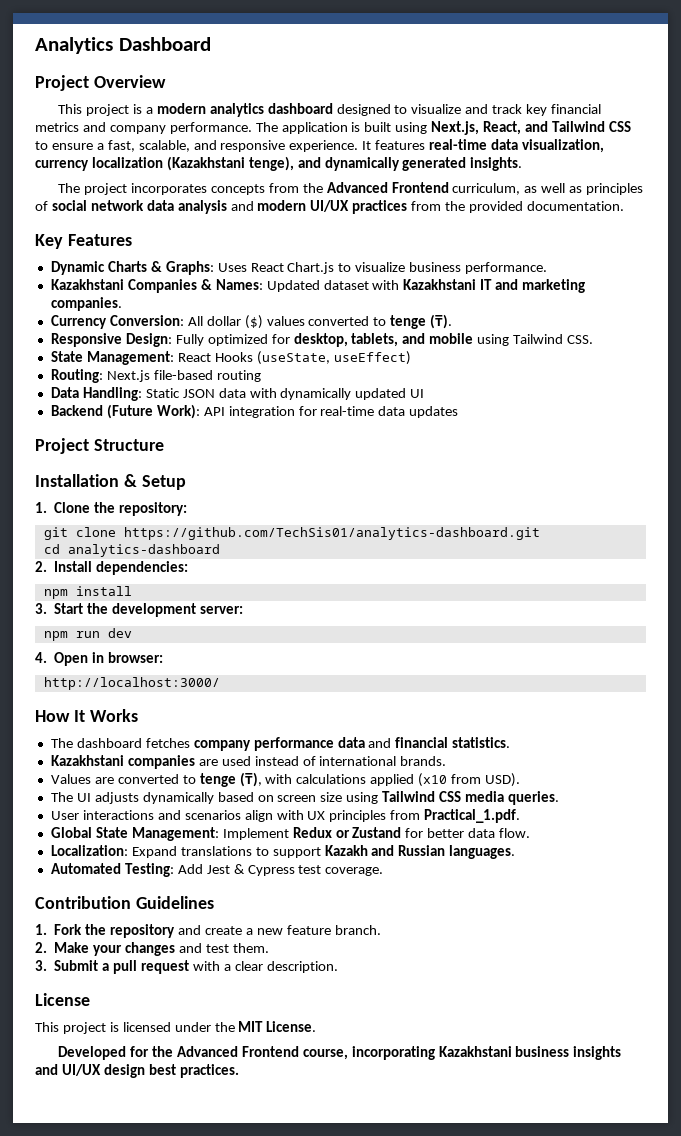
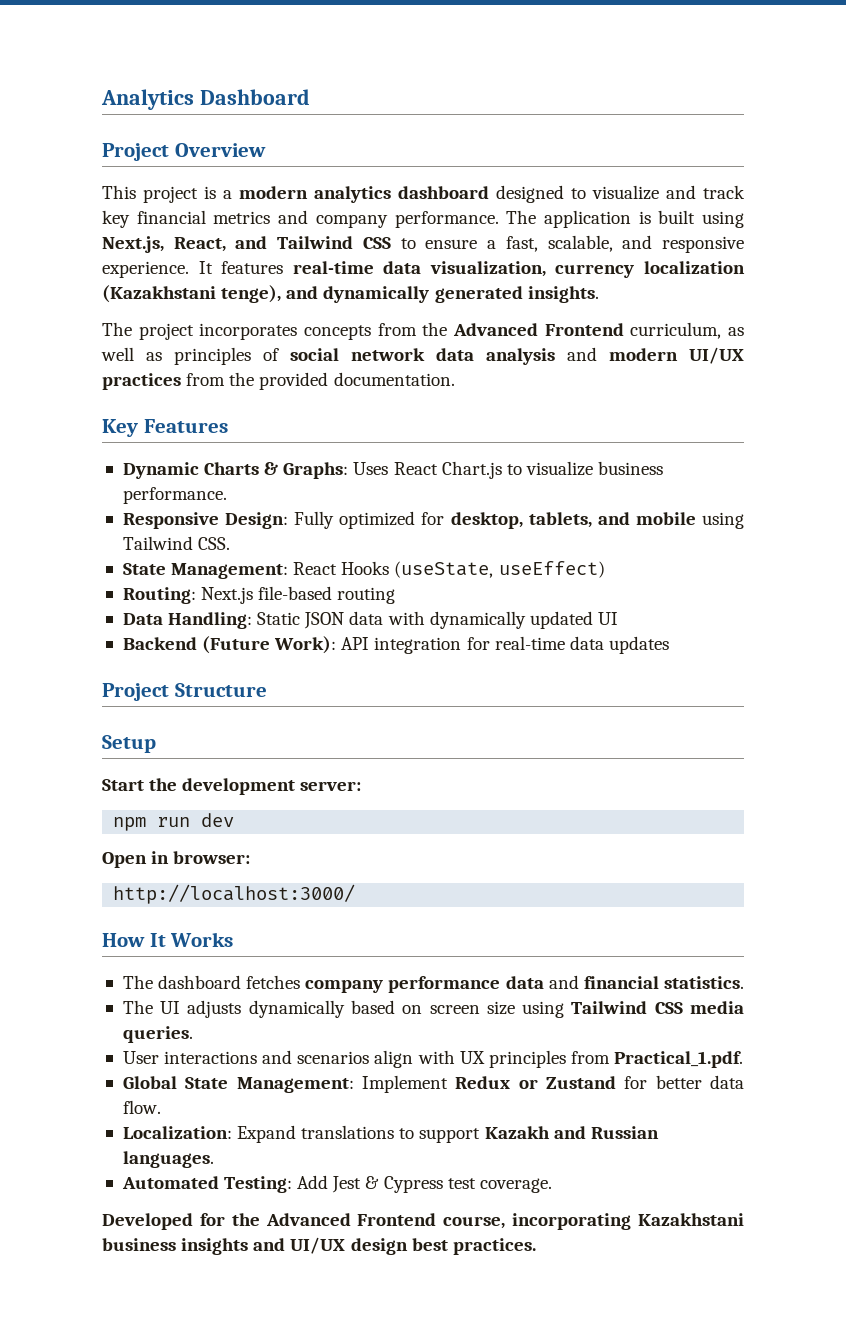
- Kazakhstani Companies & Names: Updated dataset with Kazakhstani IT and marketing companies.
- Currency Conversion: All dollar ($) values converted to tenge (₸).
- Installation & Setup
+ Setup
- 1. Clone the repository:
- git clone https://github.com/TechSis01/analytics-dashboard.git
- cd analytics-dashboard
- 2. Install dependencies:
- npm install
- 3. Start the development server:
+ Start the development server:
- 4. Open in browser:
+ Open in browser:
- Kazakhstani companies are used instead of international brands.
- Values are converted to tenge (₸), with calculations applied (x10 from USD).
- Contribution Guidelines
- 1. Fork the repository and create a new feature branch.
- 2. Make your changes and test them.
- 3. Submit a pull request with a clear description.
- License
- This project is licensed under the MIT License.

